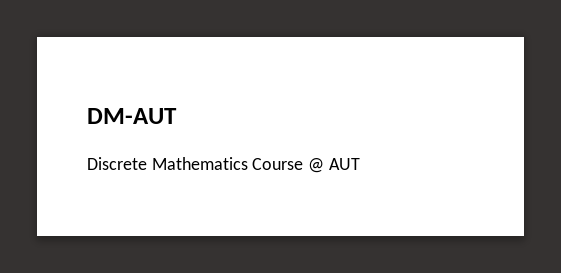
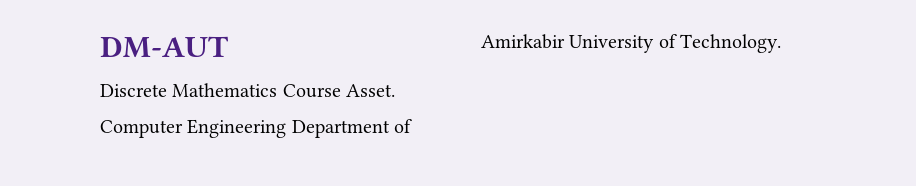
- Discrete Mathematics Course @ AUT
+ Discrete Mathematics Course Asset.
+ Computer Engineering Department of Amirkabir University of Technology.

